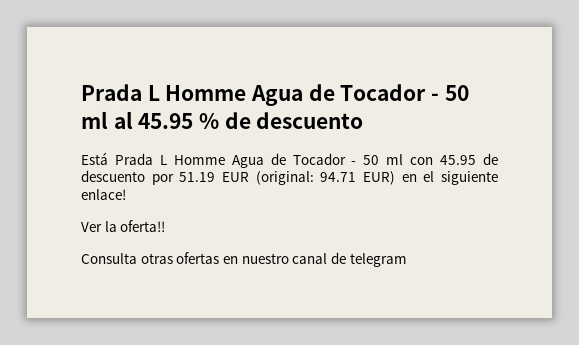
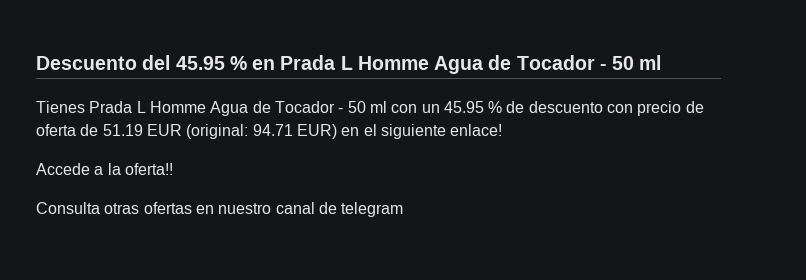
- Prada L Homme Agua de Tocador - 50 ml al 45.95 % de descuento
- Está Prada L Homme Agua de Tocador - 50 ml con 45.95 de descuento por 51.19 EUR (original: 94.71 EUR) en el siguiente enlace!
+ Descuento del 45.95 % en Prada L Homme Agua de Tocador - 50 ml
+ Tienes Prada L Homme Agua de Tocador - 50 ml con un 45.95 % de descuento con precio de oferta de 51.19 EUR (original: 94.71 EUR) en el siguiente enlace!
- Ver la oferta!!
+ Accede a la oferta!!

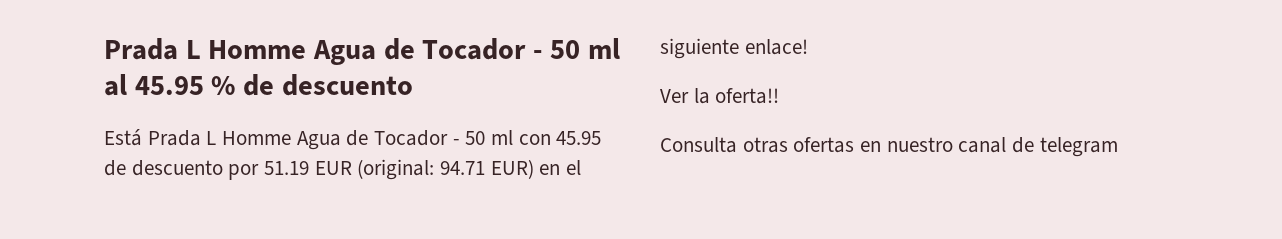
- Descuento del 45.95 % en Prada L Homme Agua de Tocador - 50 ml
- Tienes Prada L Homme Agua de Tocador - 50 ml con un 45.95 % de descuento con precio de oferta de 51.19 EUR (original: 94.71 EUR) en el siguiente enlace!
+ Prada L Homme Agua de Tocador - 50 ml al 45.95 % de descuento
+ Está Prada L Homme Agua de Tocador - 50 ml con 45.95 de descuento por 51.19 EUR (original: 94.71 EUR) en el siguiente enlace!
- Accede a la oferta!!
+ Ver la oferta!!

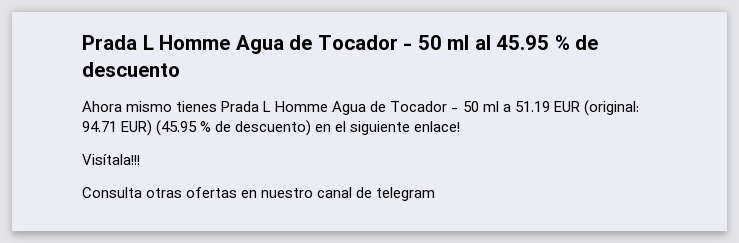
- Está Prada L Homme Agua de Tocador - 50 ml con 45.95 de descuento por 51.19 EUR (original: 94.71 EUR) en el siguiente enlace!
+ Ahora mismo tienes Prada L Homme Agua de Tocador - 50 ml a 51.19 EUR (original: 94.71 EUR) (45.95 % de descuento) en el siguiente enlace!
- Ver la oferta!!
+ Visítala!!!

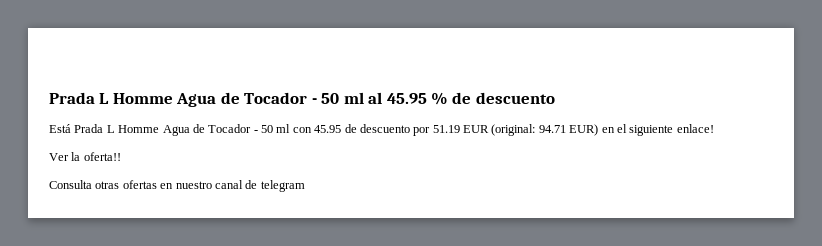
- Ahora mismo tienes Prada L Homme Agua de Tocador - 50 ml a 51.19 EUR (original: 94.71 EUR) (45.95 % de descuento) en el siguiente enlace!
+ Está Prada L Homme Agua de Tocador - 50 ml con 45.95 de descuento por 51.19 EUR (original: 94.71 EUR) en el siguiente enlace!
- Visítala!!!
+ Ver la oferta!!

